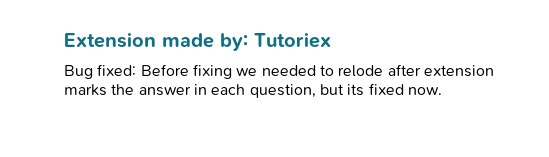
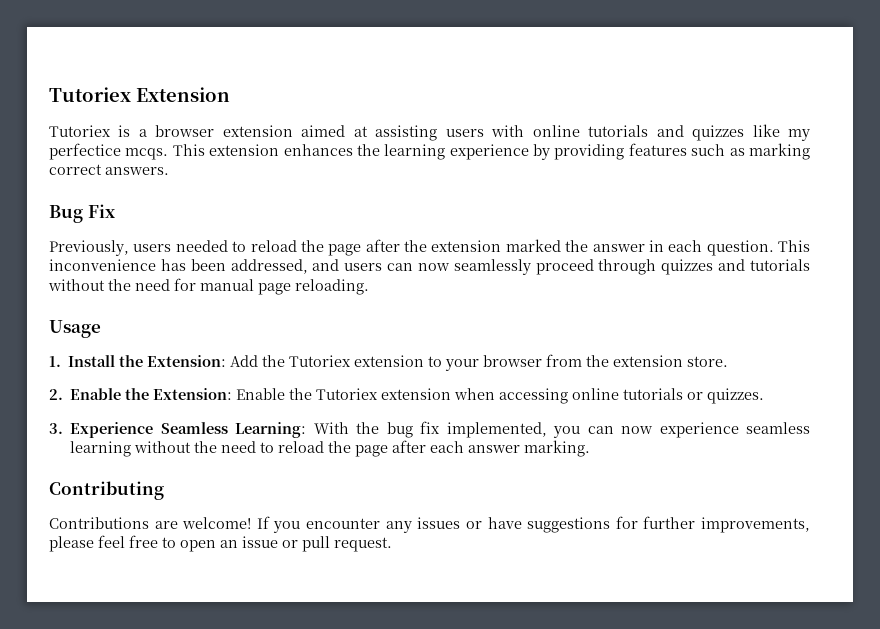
- Extension made by: Tutoriex
- Bug fixed: Before fixing we needed to relode after extension marks the answer in each question, but its fixed now.
+ Tutoriex Extension
+ Tutoriex is a browser extension aimed at assisting users with online tutorials and quizzes like my perfectice mcqs. This extension enhances the learning experience by providing features such as marking correct answers.
+ Bug Fix
+ Previously, users needed to reload the page after the extension marked the answer in each question. This inconvenience has been addressed, and users can now seamlessly proceed through quizzes and tutorials without the need for manual page reloading.
+ Usage
+ 1. Install the Extension: Add the Tutoriex extension to your browser from the extension store.
+ 2. Enable the Extension: Enable the Tutoriex extension when accessing online tutorials or quizzes.
+ 3. Experience Seamless Learning: With the bug fix implemented, you can now experience seamless learning without the need to reload the page after each answer marking.
+ Contributing
+ Contributions are welcome! If you encounter any issues or have suggestions for further improvements, please feel free to open an issue or pull request.

